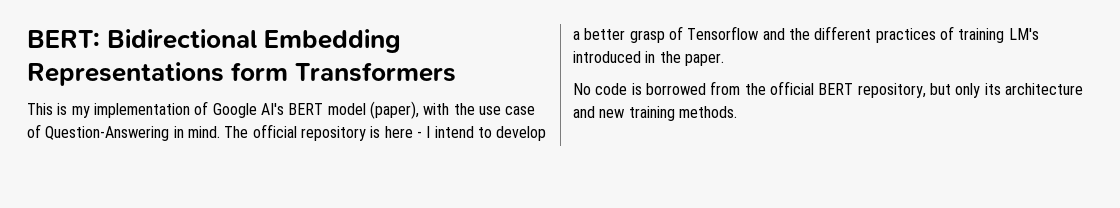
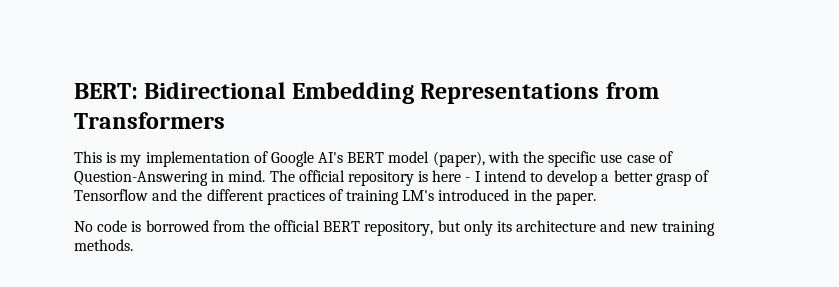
- BERT: Bidirectional Embedding Representations form Transformers
+ BERT: Bidirectional Embedding Representations from Transformers
- This is my implementation of Google AI's BERT model (paper), with the use case of Question-Answering in mind.
+ This is my implementation of Google AI's BERT model (paper), with the specific use case of Question-Answering in mind.

